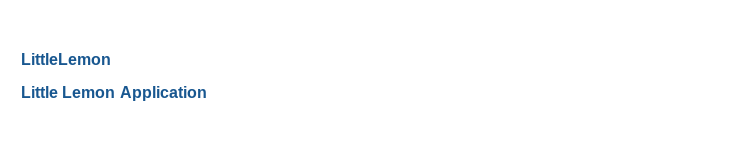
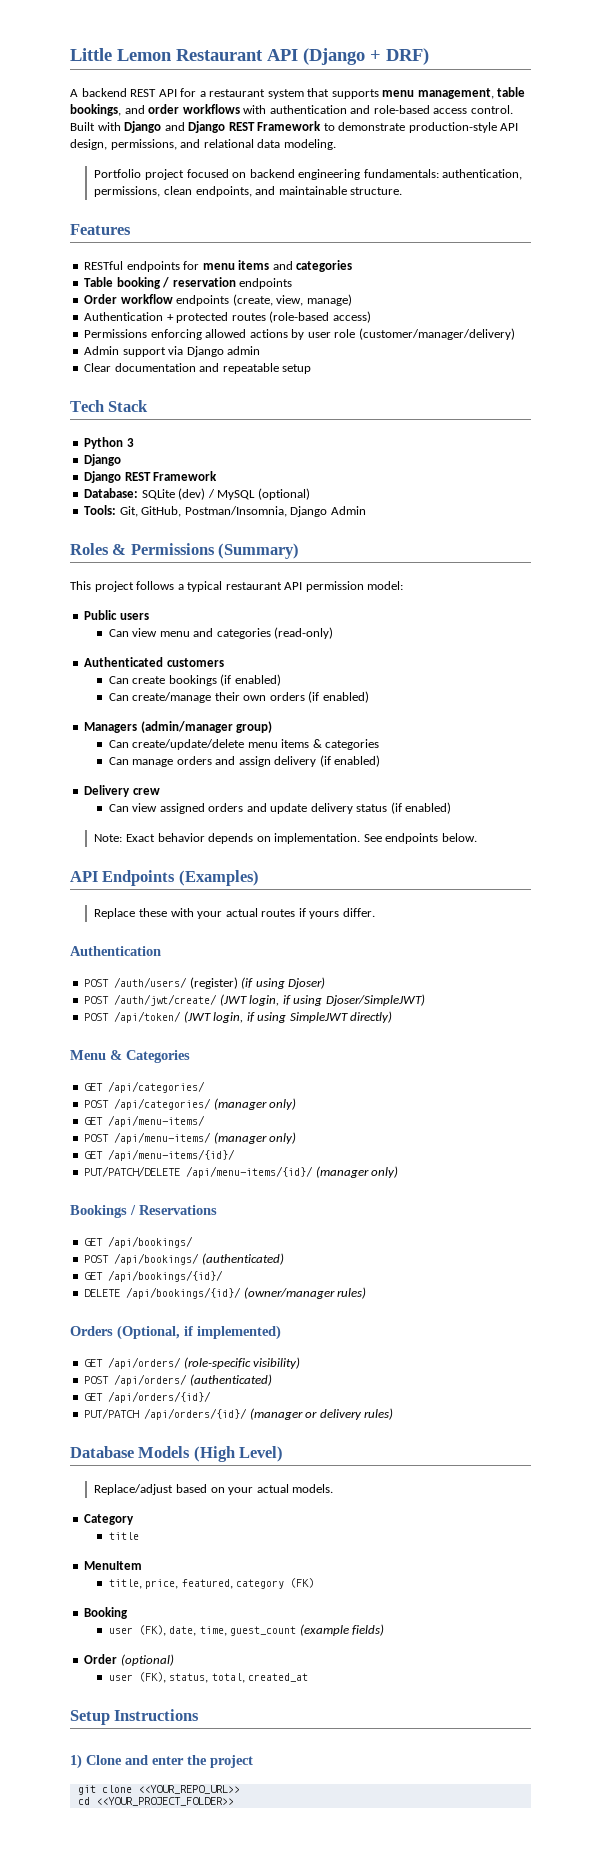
- LittleLemon
- Little Lemon Application
+ Little Lemon Restaurant API (Django + DRF)
+ A backend REST API for a restaurant system that supports menu management, table bookings, and order workflows with authentication and role-based access control. Built with Django and Django REST Framework to demonstrate production-style API design, permissions, and relational data modeling.
+ Portfolio project focused on backend engineering fundamentals: authentication, permissions, clean endpoints, and maintainable structure.
+ Features
+ RESTful endpoints for menu items and categories
+ Table booking / reservation endpoints
+ Order workflow endpoints (create, view, manage)
+ Authentication + protected routes (role-based access)
+ Permissions enforcing allowed actions by user role (customer/manager/delivery)
+ Admin support via Django admin
+ Clear documentation and repeatable setup
+ Tech Stack
+ Python 3
+ Django
+ Django REST Framework
+ Database: SQLite (dev) / MySQL (optional)
+ Tools: Git, GitHub, Postman/Insomnia, Django Admin
+ Roles & Permissions (Summary)
+ This project follows a typical restaurant API permission model:
+ Public users
+ Can view menu and categories (read-only)
+ Authenticated customers
+ Can create bookings (if enabled)
+ Can create/manage their own orders (if enabled)
+ Managers (admin/manager group)
+ Can create/update/delete menu items & categories
+ Can manage orders and assign delivery (if enabled)
+ Delivery crew
+ Can view assigned orders and update delivery status (if enabled)
+ Note: Exact behavior depends on implementation. See endpoints below.
+ API Endpoints (Examples)
+ Replace these with your actual routes if yours differ.
+ Authentication
+ POST /auth/users/ (register) (if using Djoser)
+ POST /auth/jwt/create/ (JWT login, if using Djoser/SimpleJWT)
+ POST /api/token/ (JWT login, if using SimpleJWT directly)
+ Menu & Categories
+ GET /api/categories/
+ POST /api/categories/ (manager only)
+ GET /api/menu-items/
+ POST /api/menu-items/ (manager only)
+ GET /api/menu-items/{id}/
+ PUT/PATCH/DELETE /api/menu-items/{id}/ (manager only)
+ Bookings / Reservations
+ GET /api/bookings/
+ POST /api/bookings/ (authenticated)
+ GET /api/bookings/{id}/
+ DELETE /api/bookings/{id}/ (owner/manager rules)
+ Orders (Optional, if implemented)
+ GET /api/orders/ (role-specific visibility)
+ POST /api/orders/ (authenticated)
+ GET /api/orders/{id}/
+ PUT/PATCH /api/orders/{id}/ (manager or delivery rules)
+ Database Models (High Level)
+ Replace/adjust based on your actual models.
+ Category
+ title
+ MenuItem
+ title, price, featured, category (FK)
+ Booking
+ user (FK), date, time, guest_count (example fields)
+ Order (optional)
+ user (FK), status, total, created_at
+ Setup Instructions
+ 1) Clone and enter the project
+ git clone <<YOUR_REPO_URL>>
+ cd <<YOUR_PROJECT_FOLDER>>

